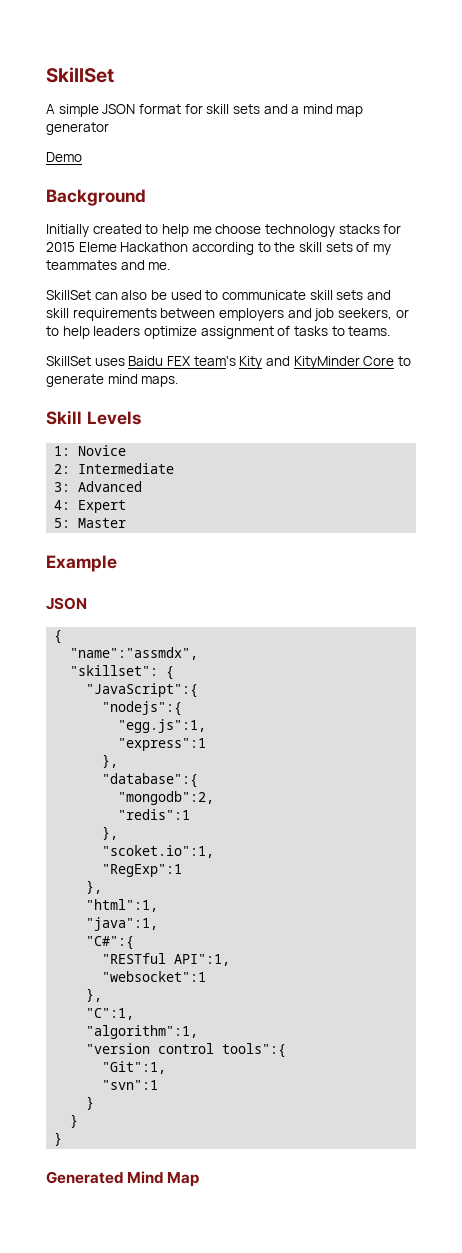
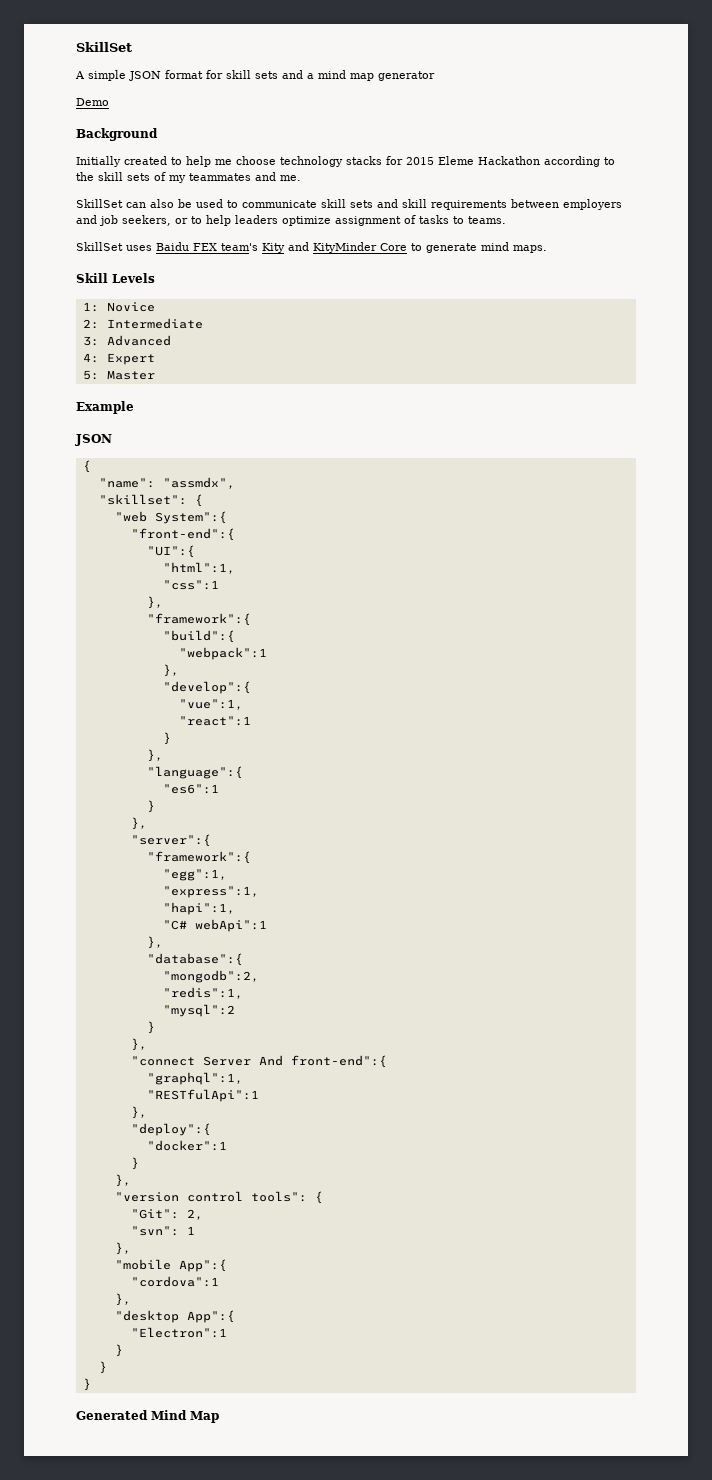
- "name":"assmdx",
+ "name": "assmdx",
- "JavaScript":{
- "nodejs":{
- "egg.js":1,
- "express":1
+ "web System":{
+ "front-end":{
+ "UI":{
+ "html":1,
+ "css":1
+ },
+ "framework":{
+ "build":{
+ "webpack":1
+ },
+ "develop":{
+ "vue":1,
+ "react":1
+ }
+ },
+ "language":{
+ "es6":1
+ }
+ },
+ "server":{
+ "framework":{
+ "egg":1,
+ "express":1,
+ "hapi":1,
+ "C# webApi":1
  },
  "database":{
  "mongodb":2,
- "redis":1
+ "redis":1,
+ "mysql":2
+ }
  },
- "scoket.io":1,
- "RegExp":1
+ "connect Server And front-end":{
+ "graphql":1,
+ "RESTfulApi":1
  },
- "html":1,
- "java":1,
- "C#":{
- "RESTful API":1,
- "websocket":1
+ "deploy":{
+ "docker":1
+ }
  },
- "C":1,
- "algorithm":1,
- "version control tools":{
- "Git":1,
- "svn":1
+ "version control tools": {
+ "Git": 2,
+ "svn": 1
+ },
+ "mobile App":{
+ "cordova":1
+ },
+ "desktop App":{
+ "Electron":1

